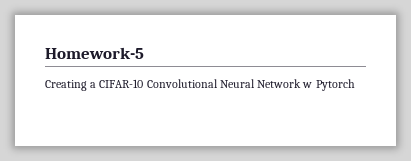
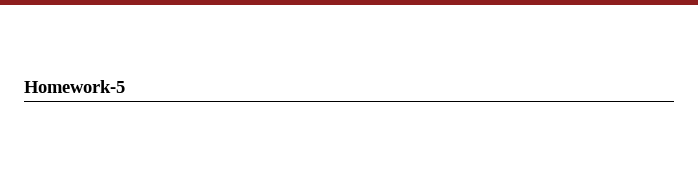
- Creating a CIFAR-10 Convolutional Neural Network w Pytorch

